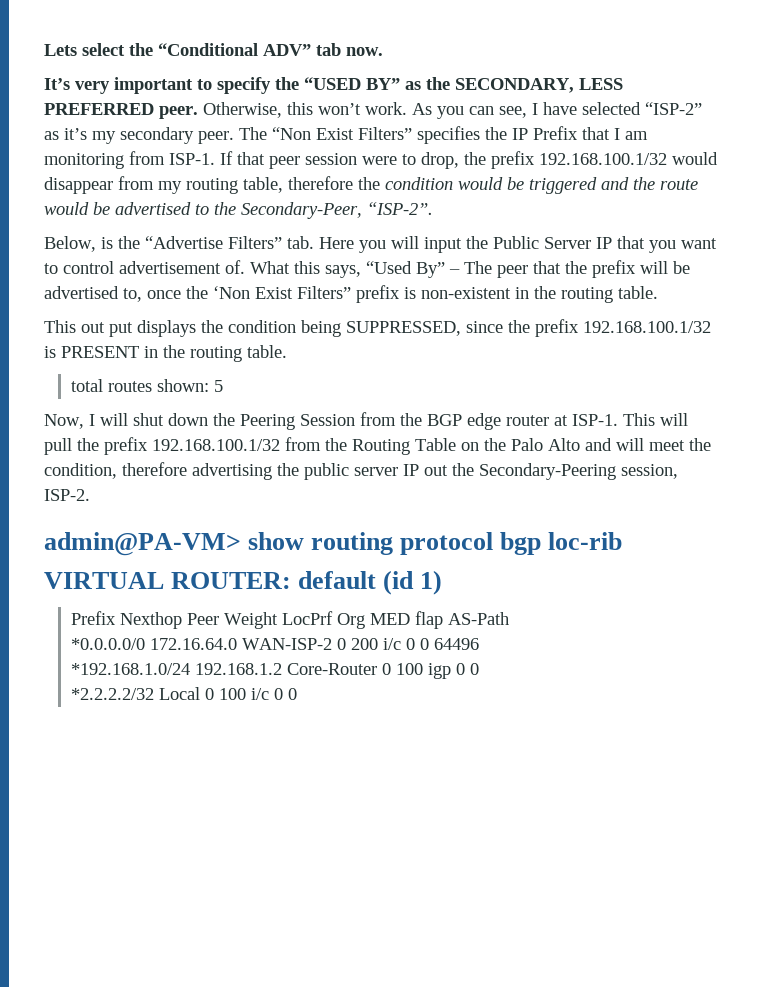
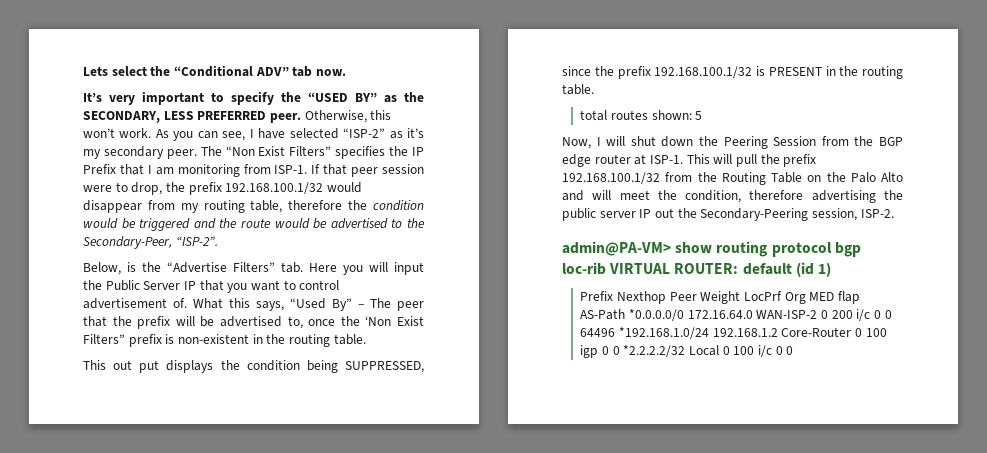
- admin@PA-VM> show routing protocol bgp loc-rib
- VIRTUAL ROUTER: default (id 1)
+ admin@PA-VM> show routing protocol bgp loc-rib VIRTUAL ROUTER: default (id 1)
- Prefix Nexthop Peer Weight LocPrf Org MED flap AS-Path
- *0.0.0.0/0 172.16.64.0 WAN-ISP-2 0 200 i/c 0 0 64496
- *192.168.1.0/24 192.168.1.2 Core-Router 0 100 igp 0 0
- *2.2.2.2/32 Local 0 100 i/c 0 0
+ Prefix Nexthop Peer Weight LocPrf Org MED flap AS-Path *0.0.0.0/0 172.16.64.0 WAN-ISP-2 0 200 i/c 0 0 64496 *192.168.1.0/24 192.168.1.2 Core-Router 0 100 igp 0 0 *2.2.2.2/32 Local 0 100 i/c 0 0

